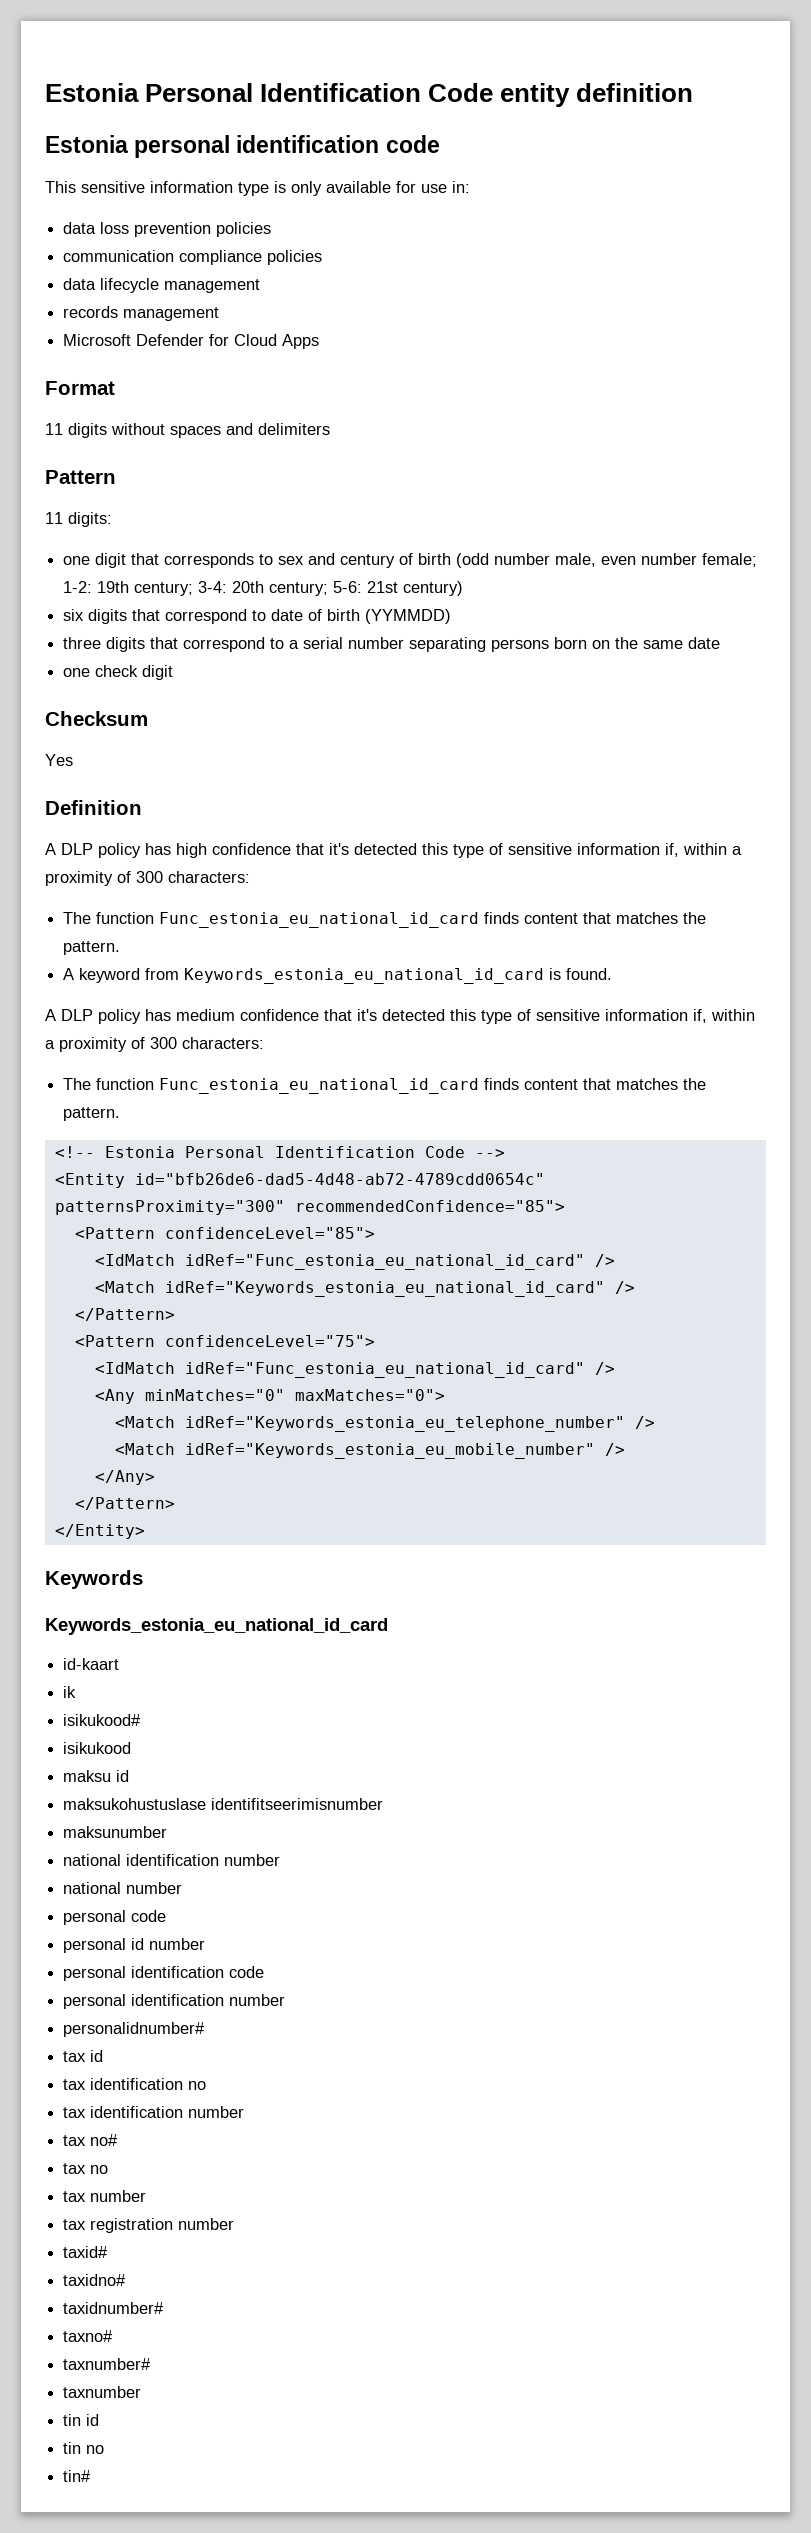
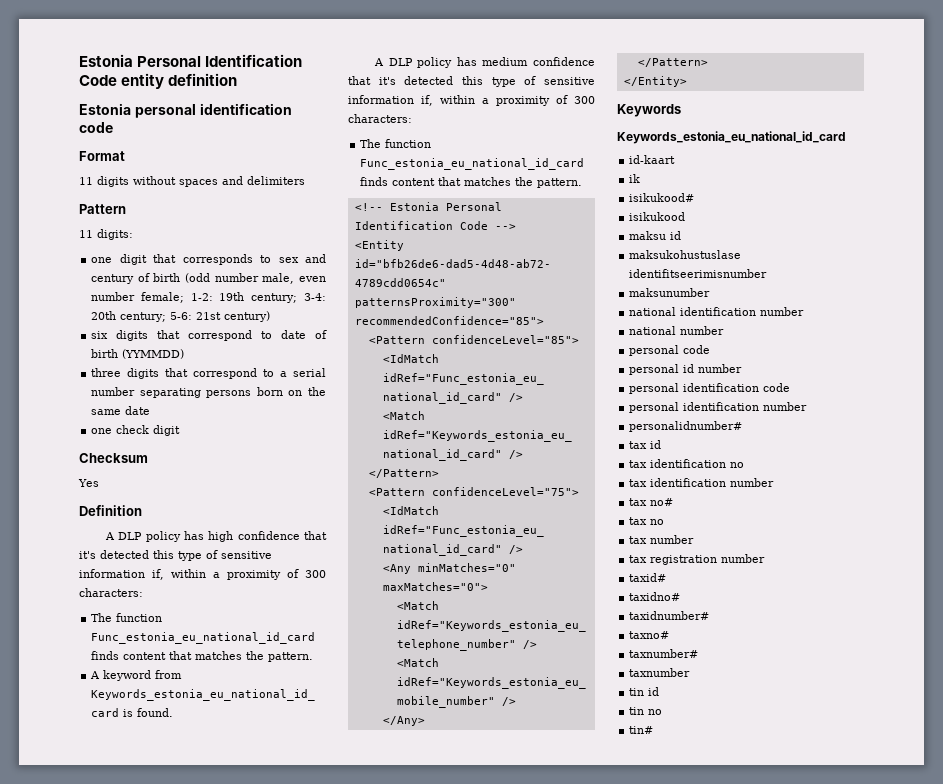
- This sensitive information type is only available for use in:
- data loss prevention policies
- communication compliance policies
- data lifecycle management
- records management
- Microsoft Defender for Cloud Apps

